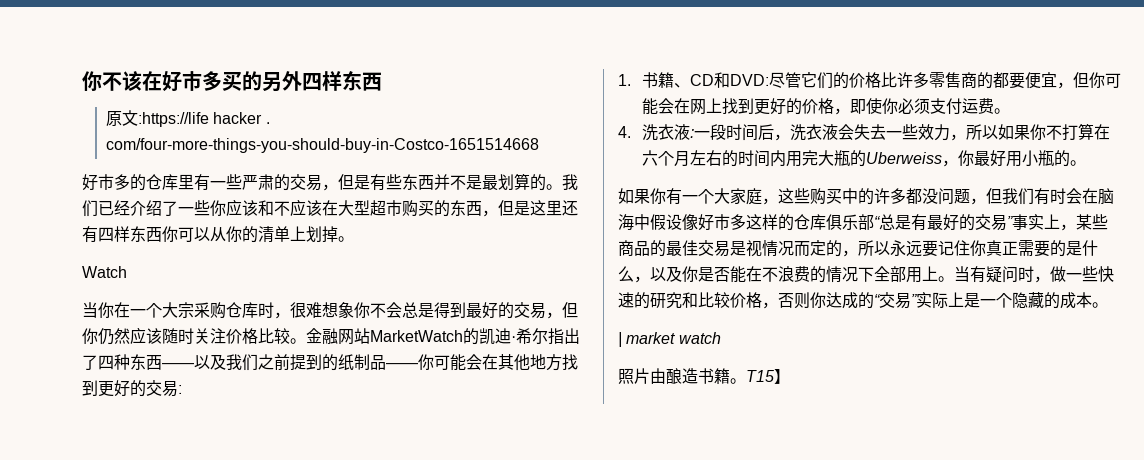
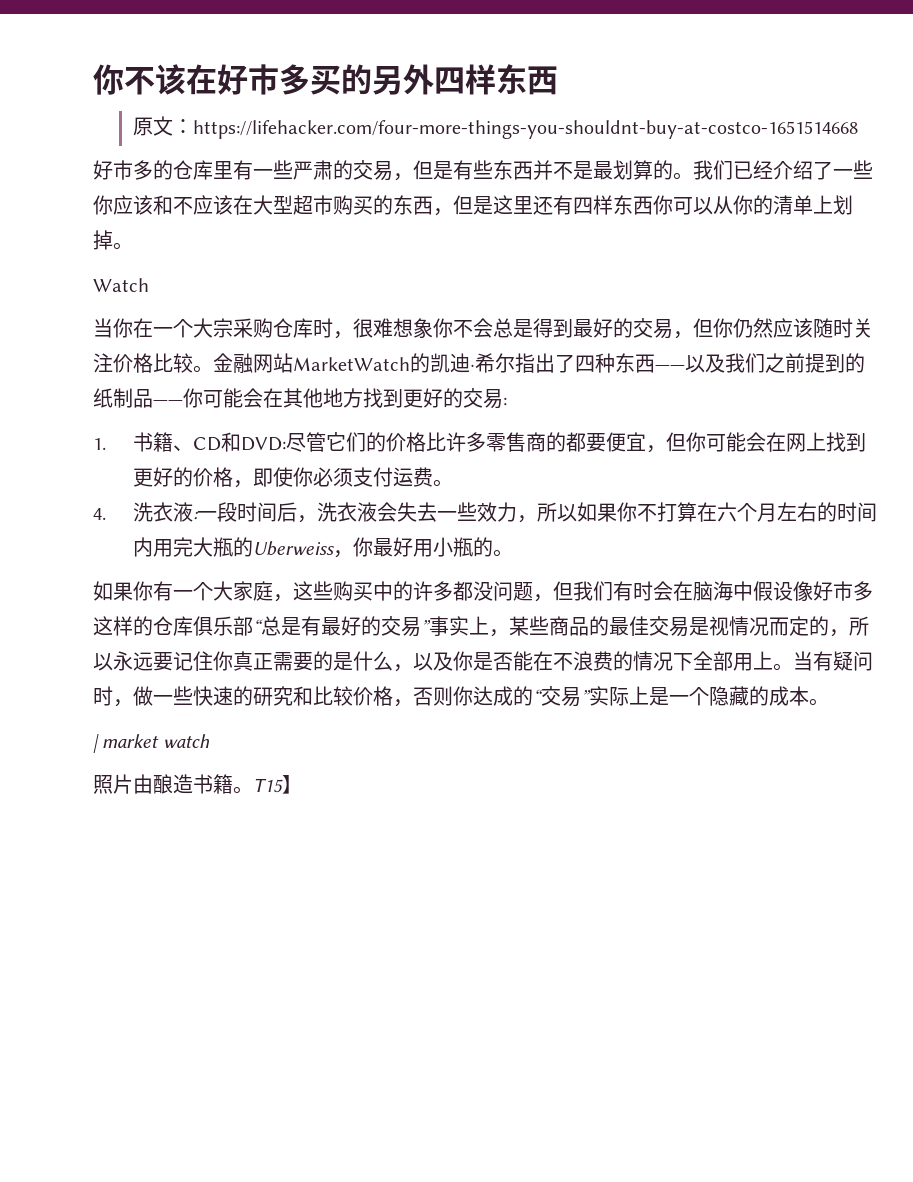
- 原文:https://life hacker . com/four-more-things-you-should-buy-in-Costco-1651514668
+ 原文：https://lifehacker.com/four-more-things-you-shouldnt-buy-at-costco-1651514668

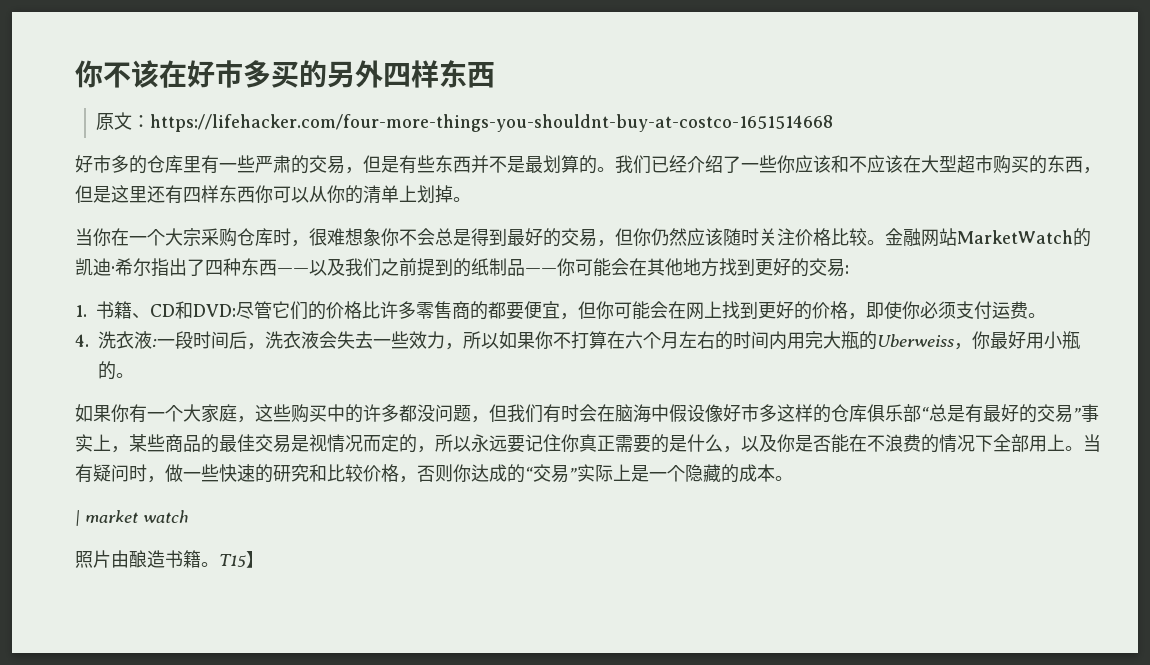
- Watch

